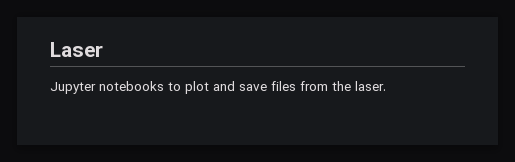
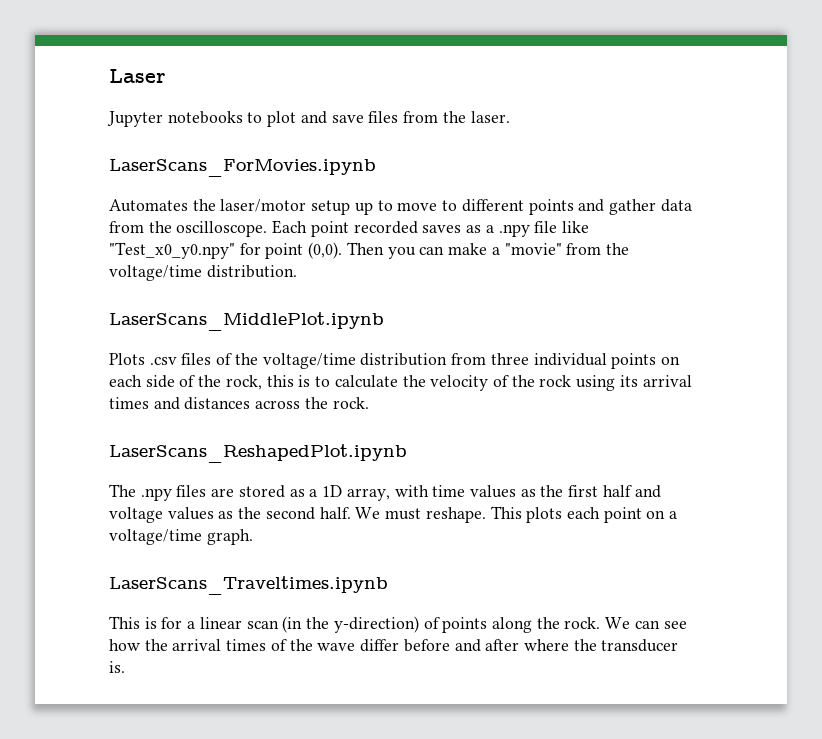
+ LaserScans_ForMovies.ipynb
+ Automates the laser/motor setup up to move to different points and gather data from the oscilloscope. Each point recorded saves as a .npy file like "Test_x0_y0.npy" for point (0,0). Then you can make a "movie" from the voltage/time distribution.
+ LaserScans_MiddlePlot.ipynb
+ Plots .csv files of the voltage/time distribution from three individual points on each side of the rock, this is to calculate the velocity of the rock using its arrival times and distances across the rock.
+ LaserScans_ReshapedPlot.ipynb
+ The .npy files are stored as a 1D array, with time values as the first half and voltage values as the second half. We must reshape. This plots each point on a voltage/time graph.
+ LaserScans_Traveltimes.ipynb
+ This is for a linear scan (in the y-direction) of points along the rock. We can see how the arrival times of the wave differ before and after where the transducer is.

